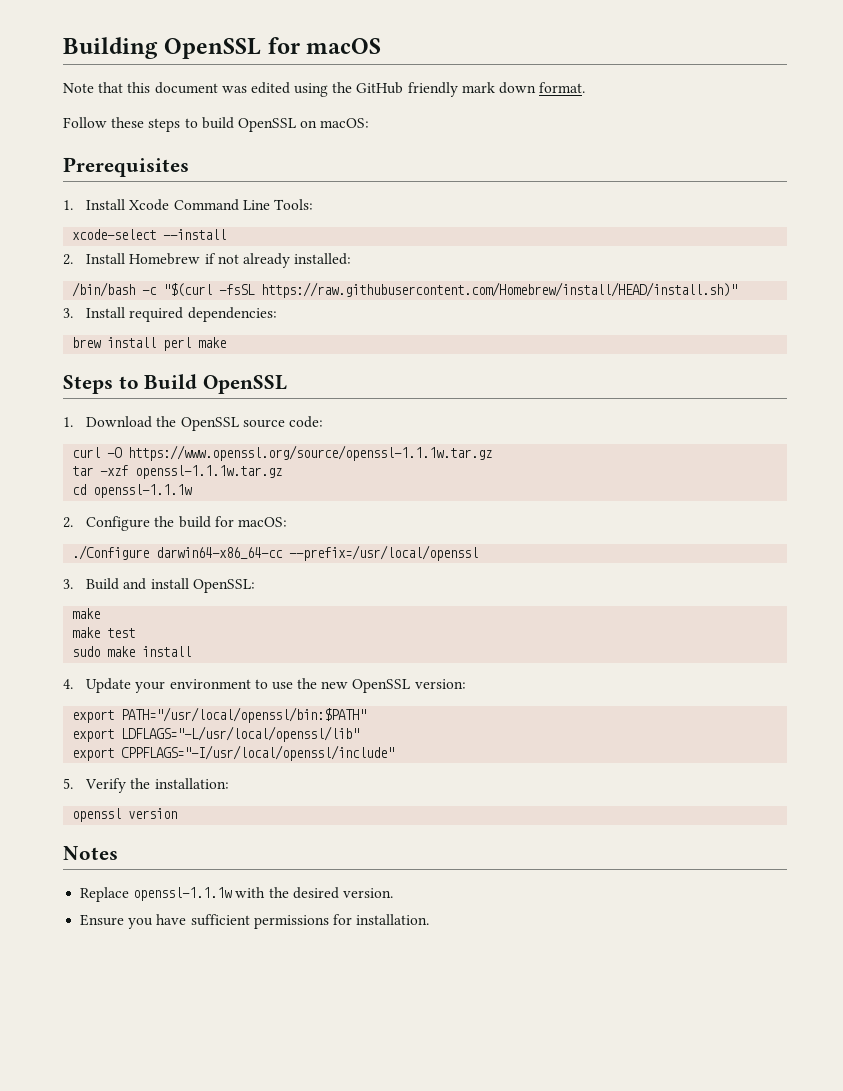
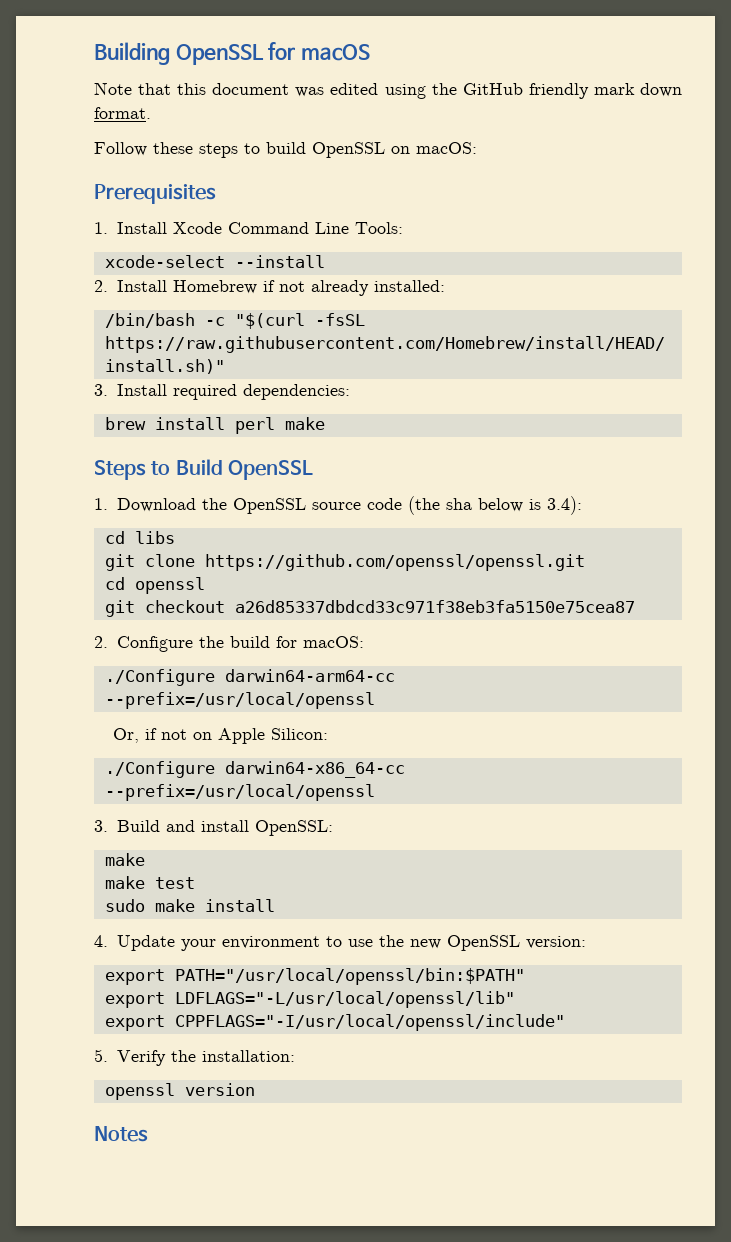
- 1. Download the OpenSSL source code:
- curl -O https://www.openssl.org/source/openssl-1.1.1w.tar.gz
- tar -xzf openssl-1.1.1w.tar.gz
- cd openssl-1.1.1w
+ 1. Download the OpenSSL source code (the sha below is 3.4):
+ cd libs
+ git clone https://github.com/openssl/openssl.git
+ cd openssl
+ git checkout a26d85337dbdcd33c971f38eb3fa5150e75cea87
+ ./Configure darwin64-arm64-cc --prefix=/usr/local/openssl
+ Or, if not on Apple Silicon:
- Replace openssl-1.1.1w with the desired version.
- Ensure you have sufficient permissions for installation.

